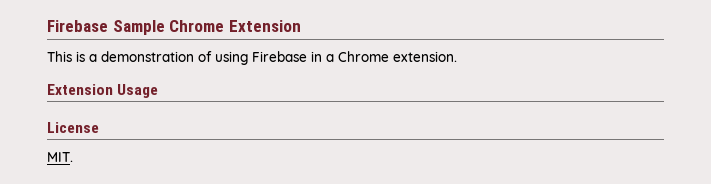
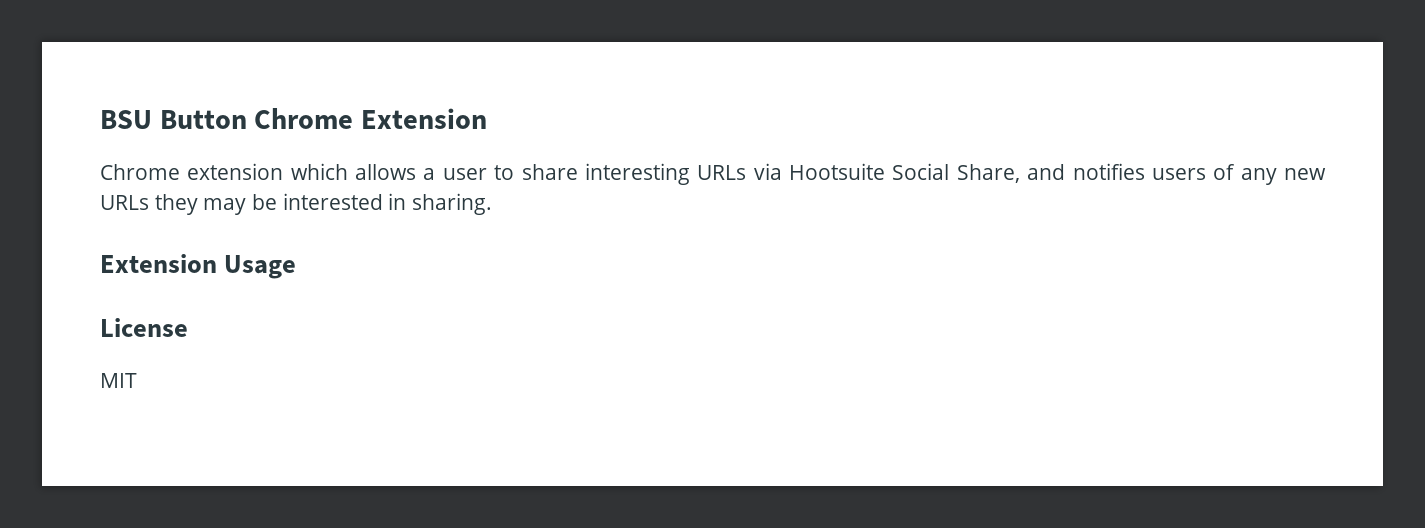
- Firebase Sample Chrome Extension
+ BSU Button Chrome Extension
- This is a demonstration of using Firebase in a Chrome extension.
+ Chrome extension which allows a user to share interesting URLs via Hootsuite Social Share, and notifies users of any new URLs they may be interested in sharing.
- MIT.
+ MIT

